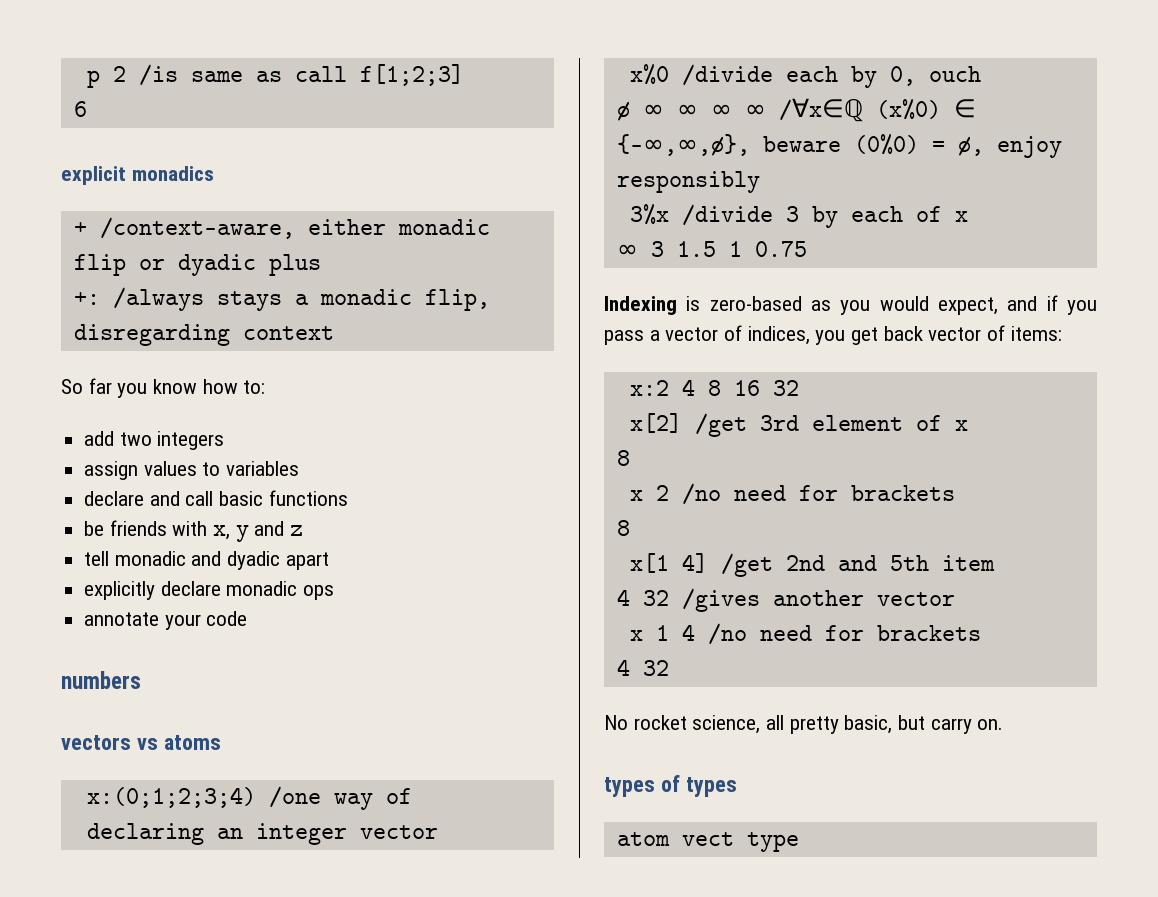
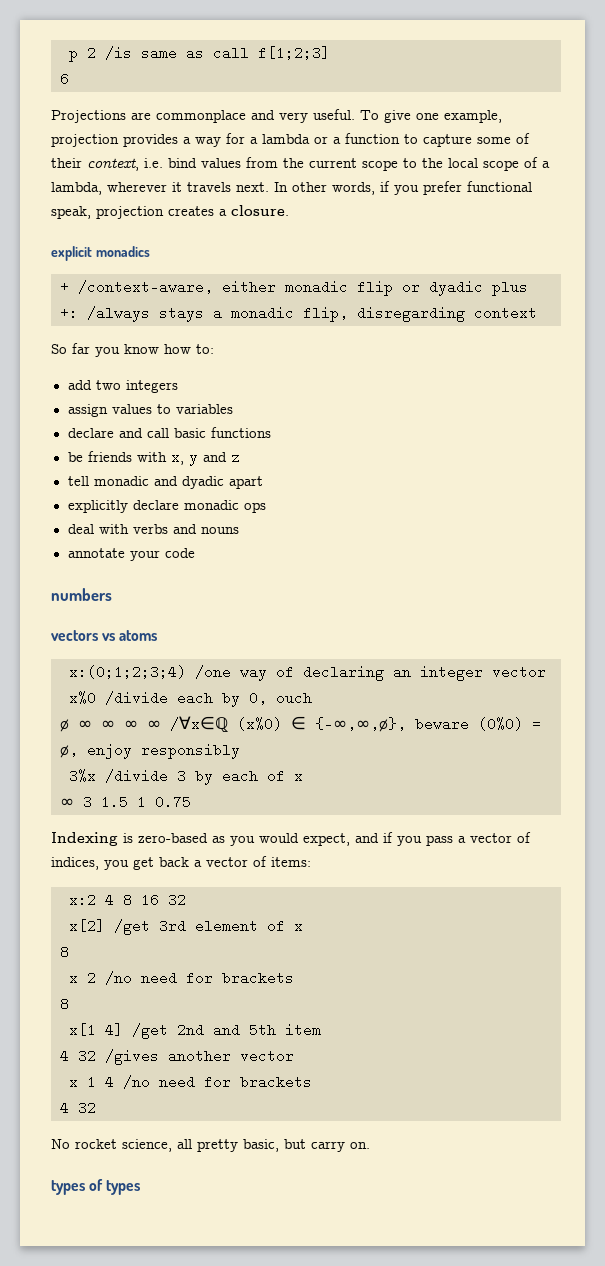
+ Projections are commonplace and very useful. To give one example, projection provides a way for a lambda or a function to capture some of their context, i.e. bind values from the current scope to the local scope of a lambda, wherever it travels next. In other words, if you prefer functional speak, projection creates a closure.
+ deal with verbs and nouns
- Indexing is zero-based as you would expect, and if you pass a vector of indices, you get back vector of items:
+ Indexing is zero-based as you would expect, and if you pass a vector of indices, you get back a vector of items:
- atom vect type

